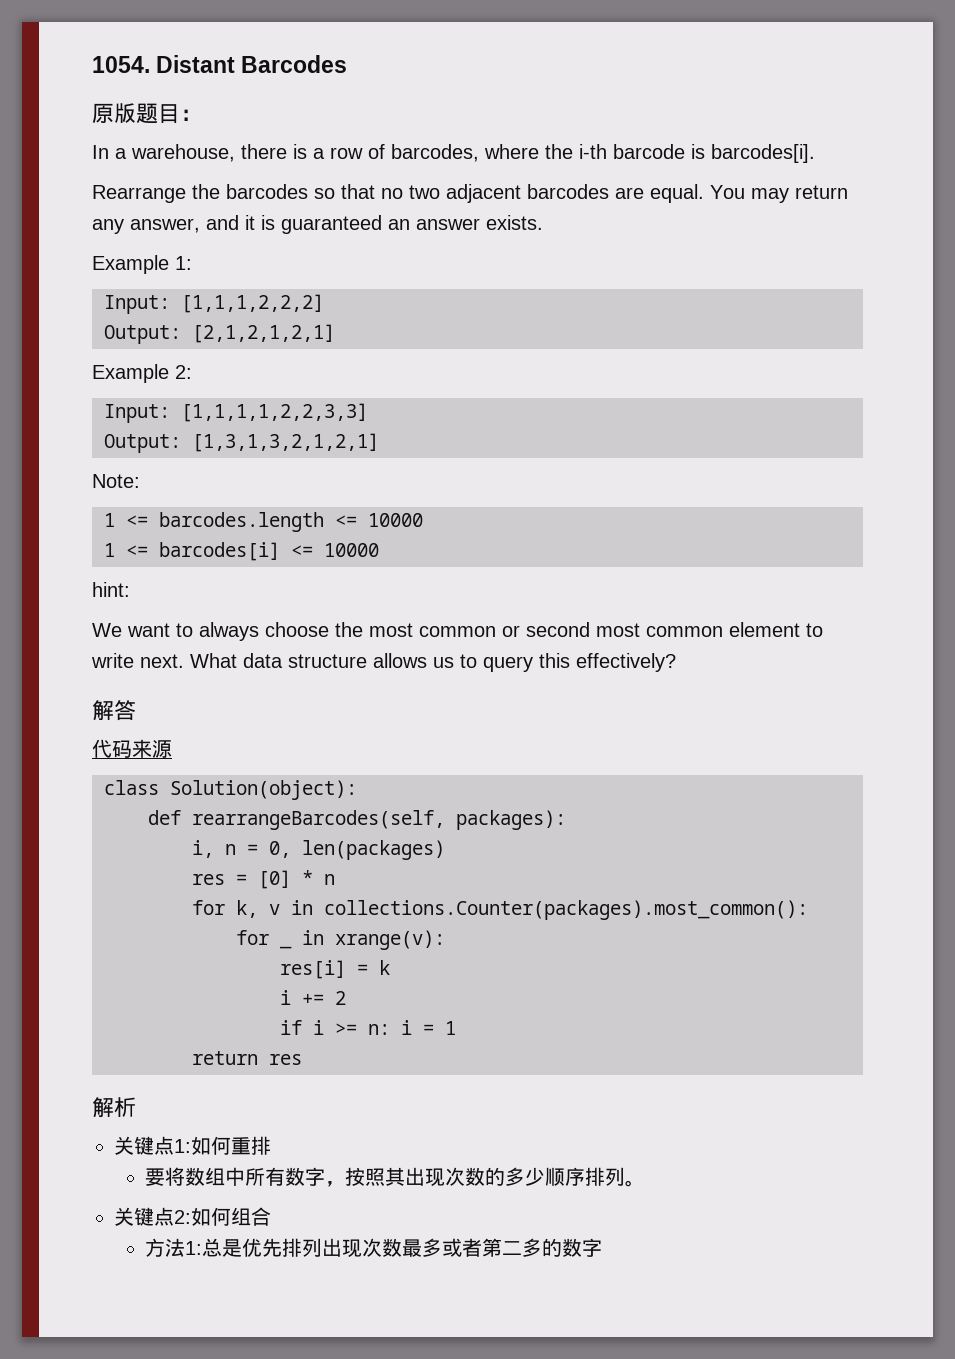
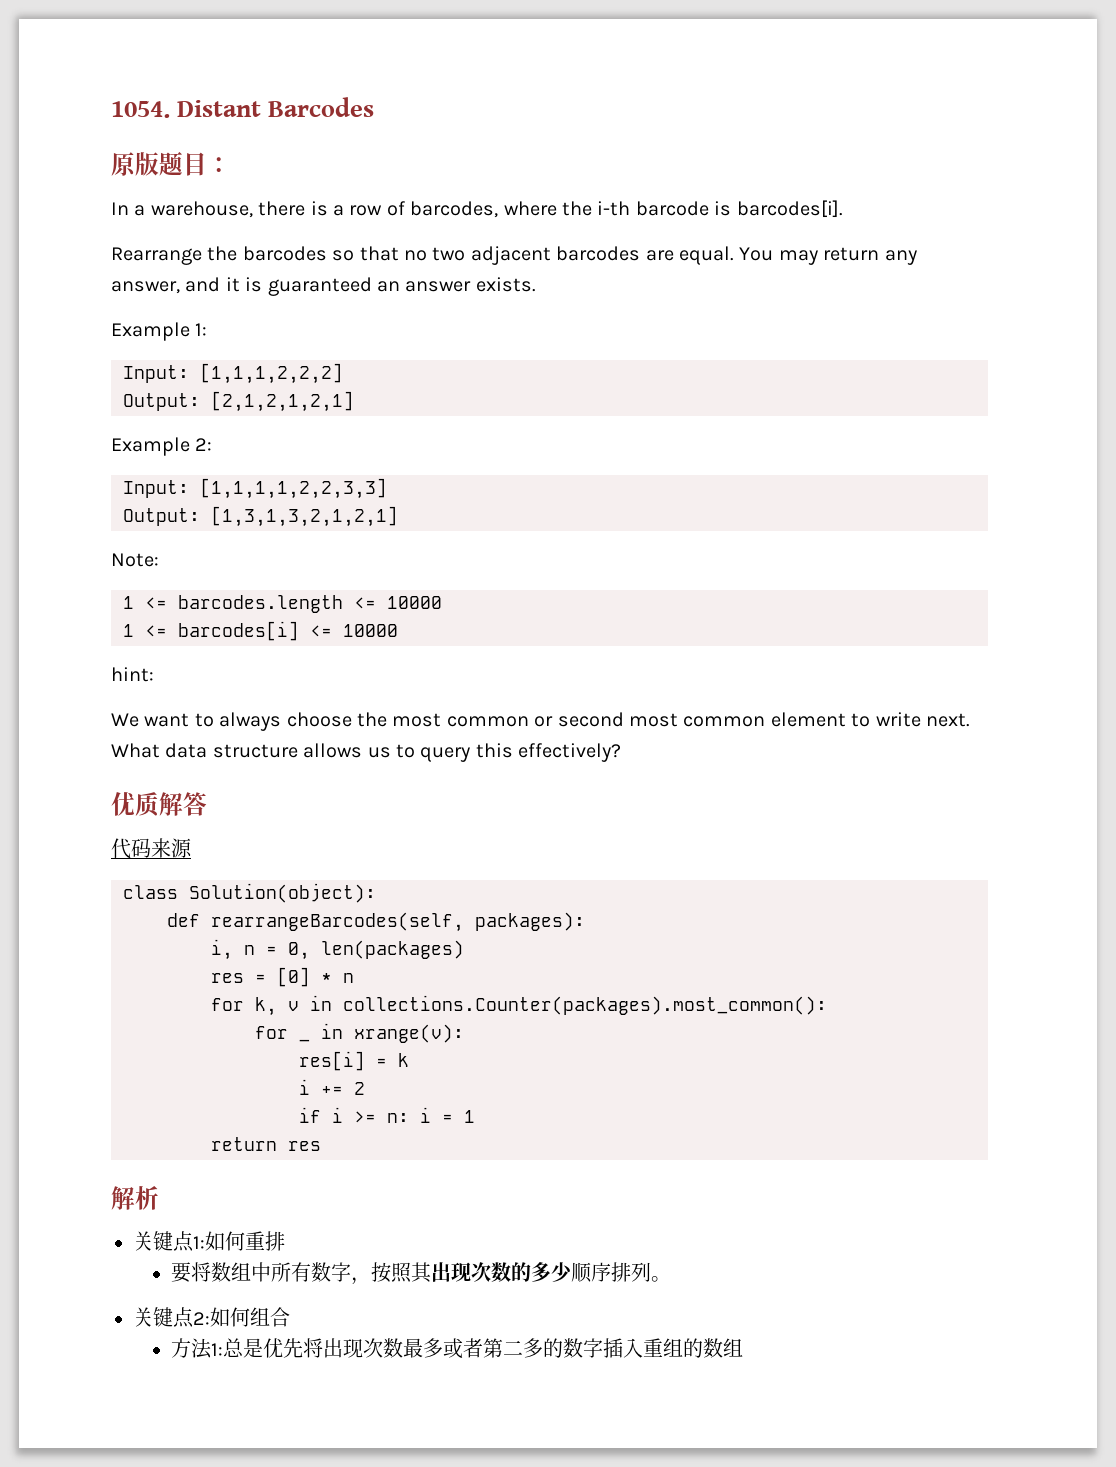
- 解答
+ 优质解答
- 方法1:总是优先排列出现次数最多或者第二多的数字
+ 方法1:总是优先将出现次数最多或者第二多的数字插入重组的数组

